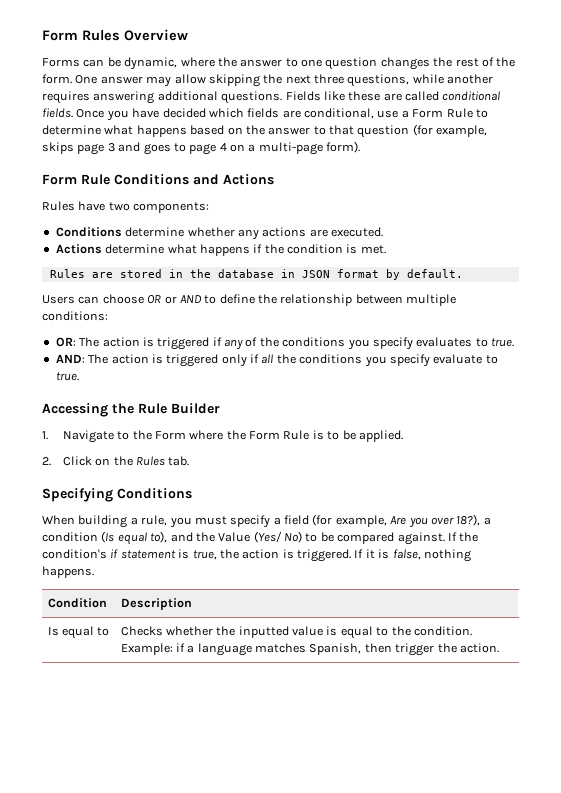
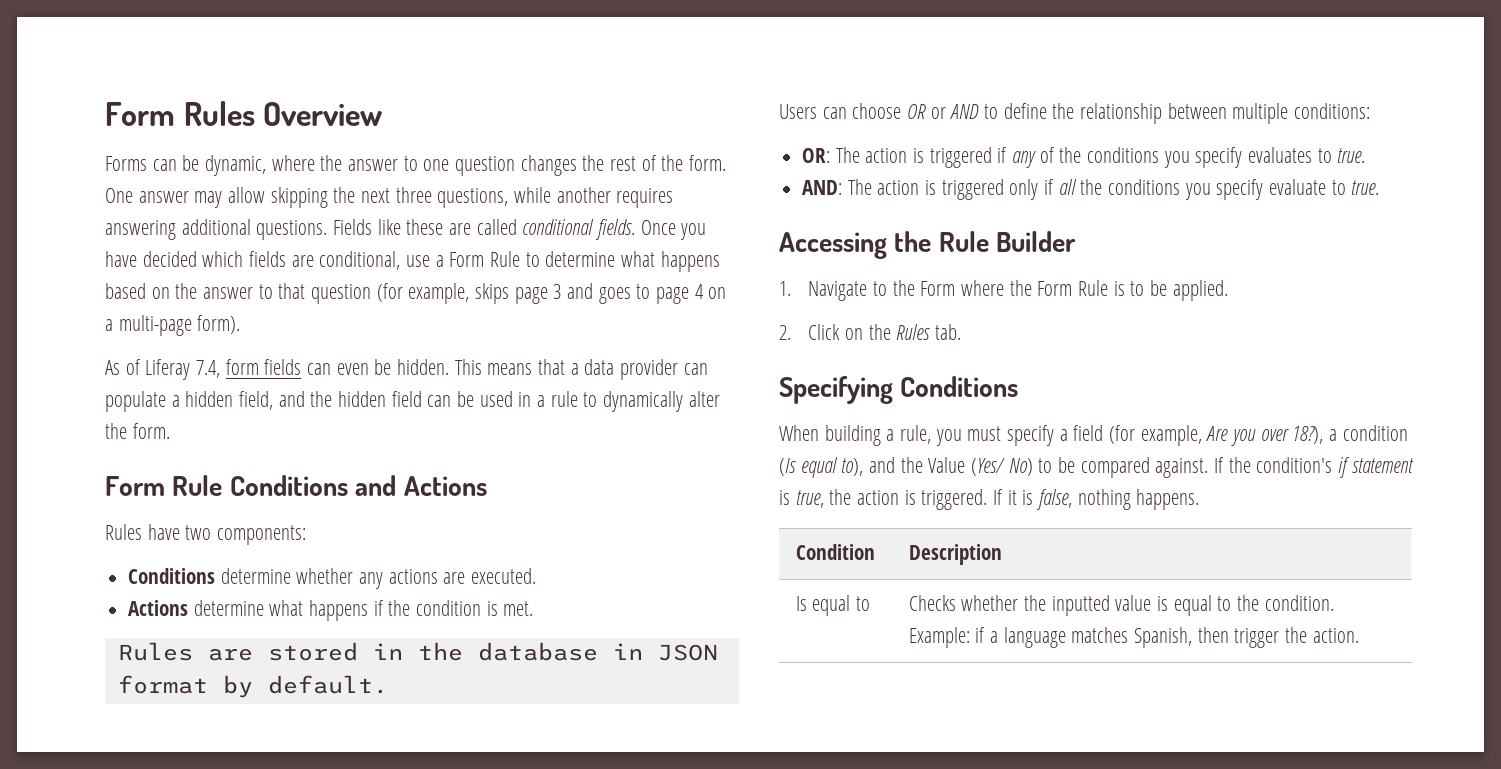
+ As of Liferay 7.4, form fields can even be hidden. This means that a data provider can populate a hidden field, and the hidden field can be used in a rule to dynamically alter the form.

